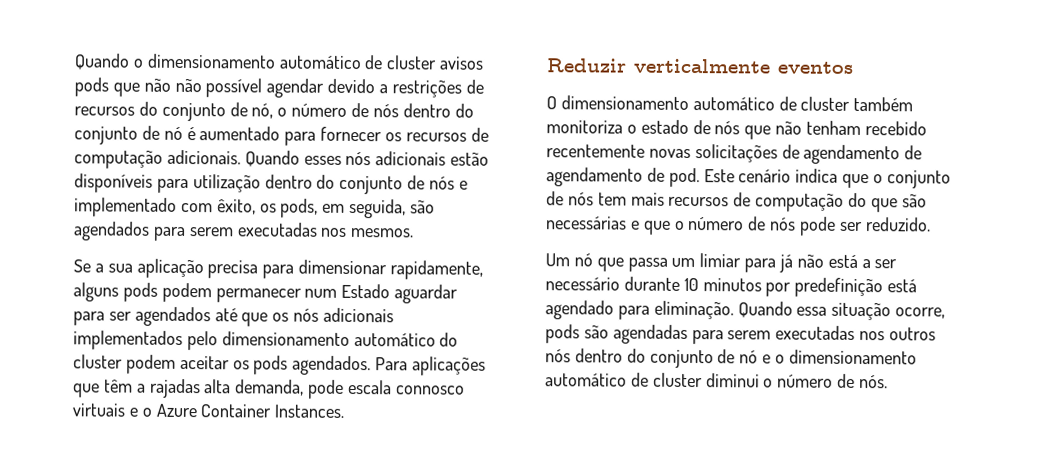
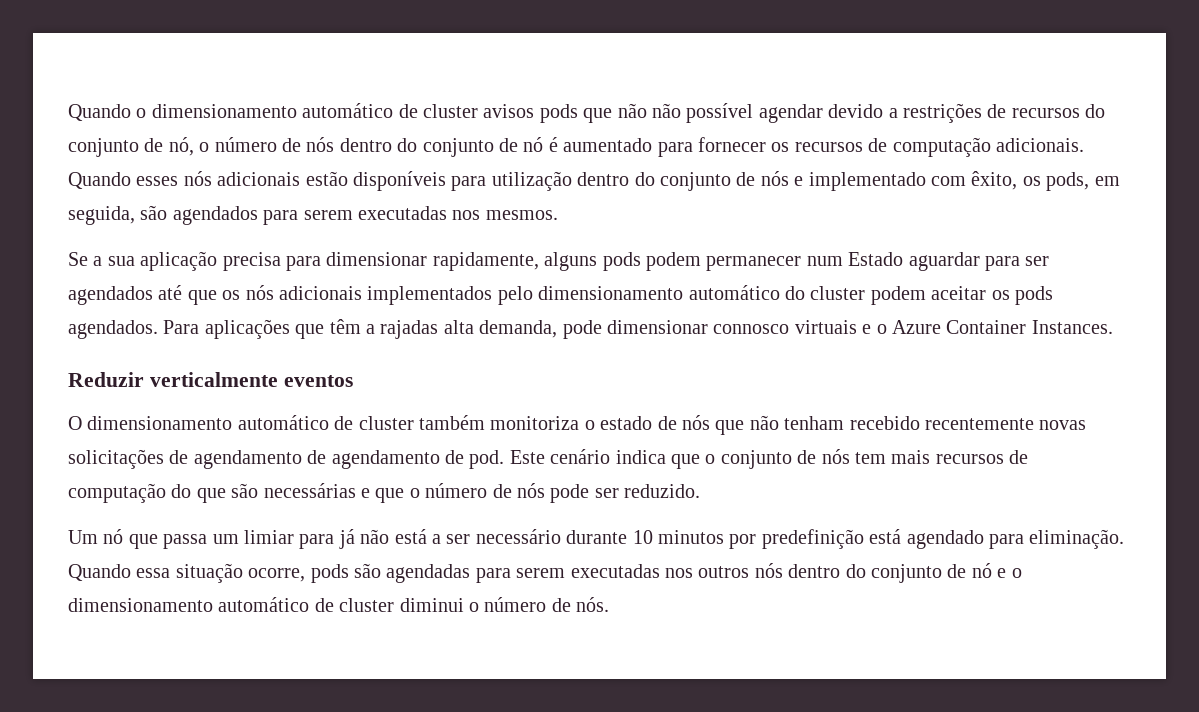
- Para aplicações que têm a rajadas alta demanda, pode escala connosco virtuais e o Azure Container Instances.
+ Para aplicações que têm a rajadas alta demanda, pode dimensionar connosco virtuais e o Azure Container Instances.

